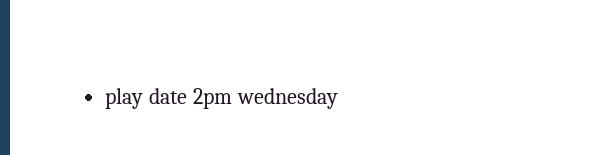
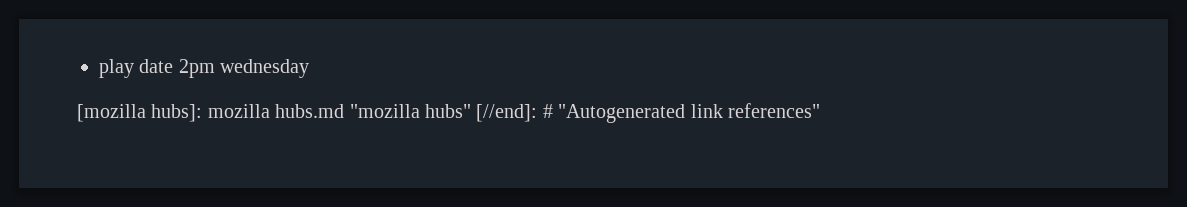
+ [mozilla hubs]: mozilla hubs.md "mozilla hubs" [//end]: # "Autogenerated link references"

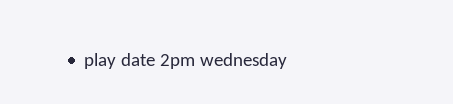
- [mozilla hubs]: mozilla hubs.md "mozilla hubs" [//end]: # "Autogenerated link references"

